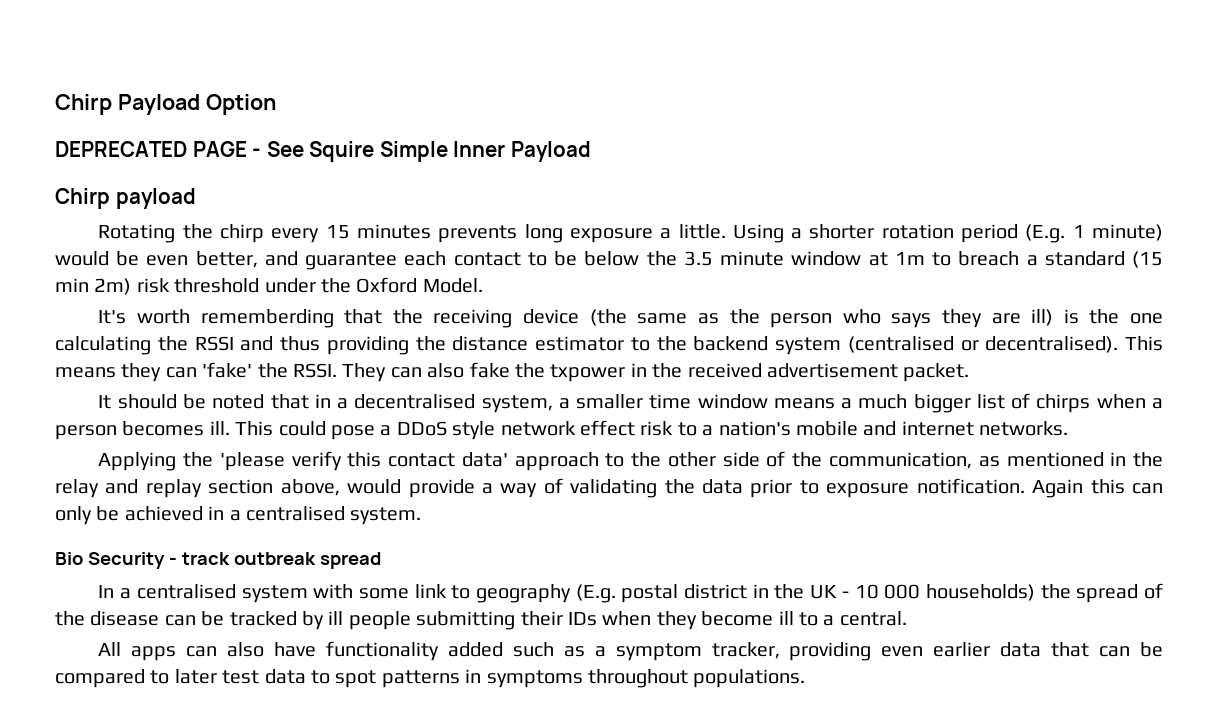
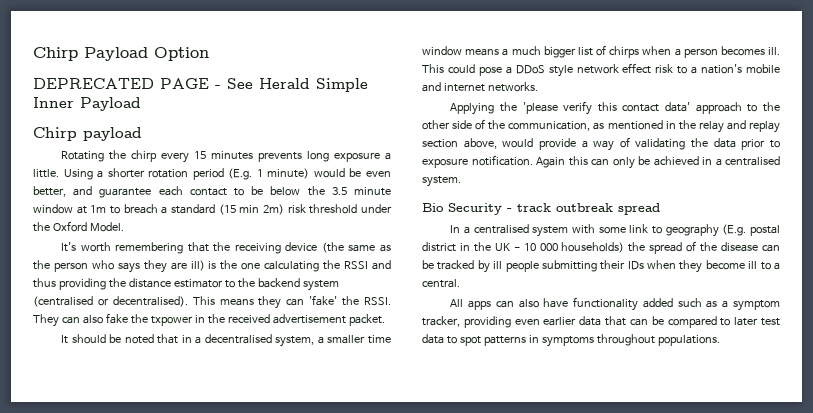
- DEPRECATED PAGE - See Squire Simple Inner Payload
+ DEPRECATED PAGE - See Herald Simple Inner Payload
- It's worth rememberding that the receiving device (the same as the person who says they are ill) is the one calculating the RSSI and thus providing the distance estimator to the backend system (centralised or decentralised).
+ It's worth remembering that the receiving device (the same as the person who says they are ill) is the one calculating the RSSI and thus providing the distance estimator to the backend system (centralised or decentralised).

